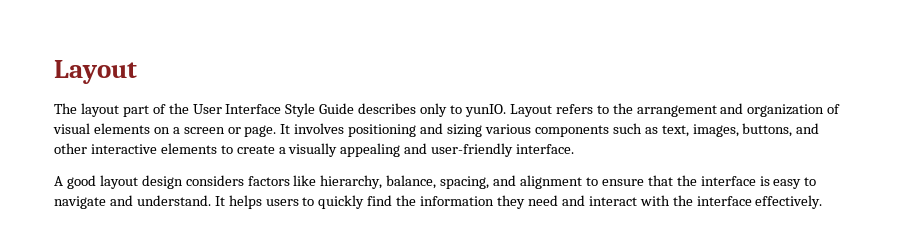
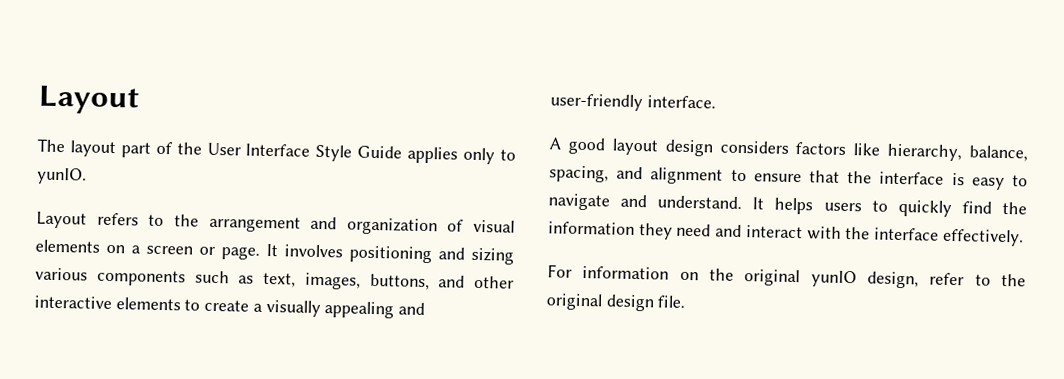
- The layout part of the User Interface Style Guide describes only to yunIO. Layout refers to the arrangement and organization of visual elements on a screen or page.
+ The layout part of the User Interface Style Guide applies only to yunIO.
+ Layout refers to the arrangement and organization of visual elements on a screen or page.
+ For information on the original yunIO design, refer to the original design file.

